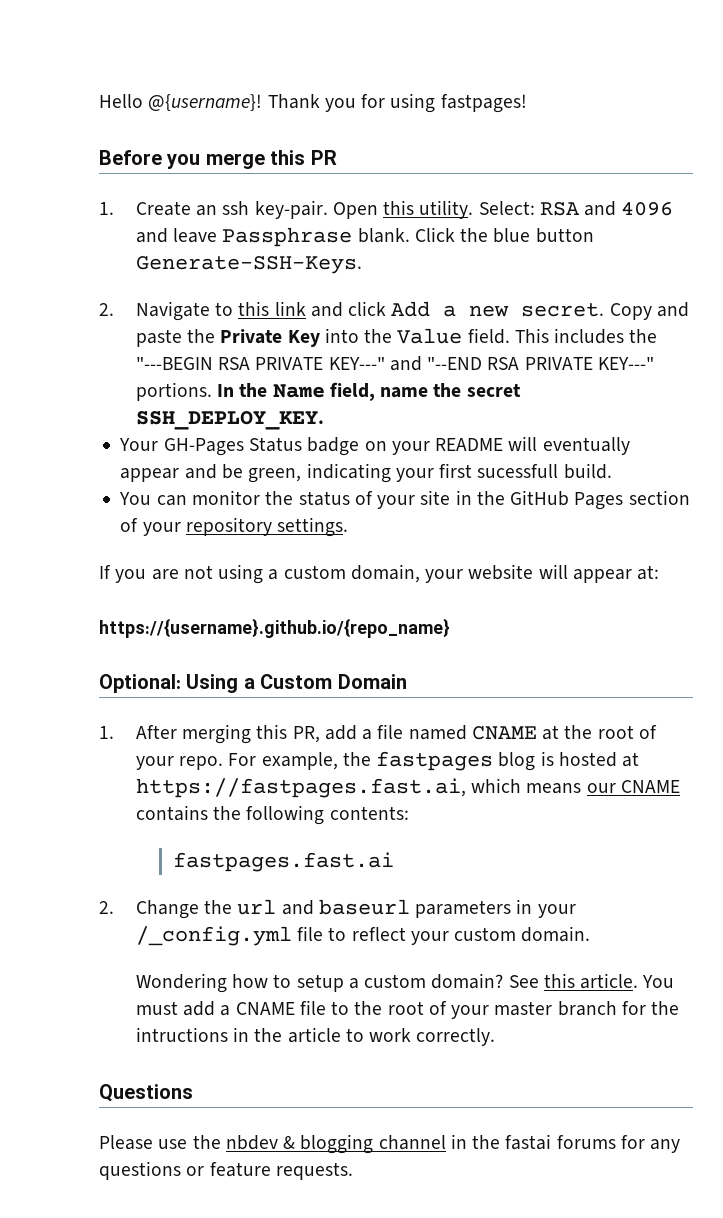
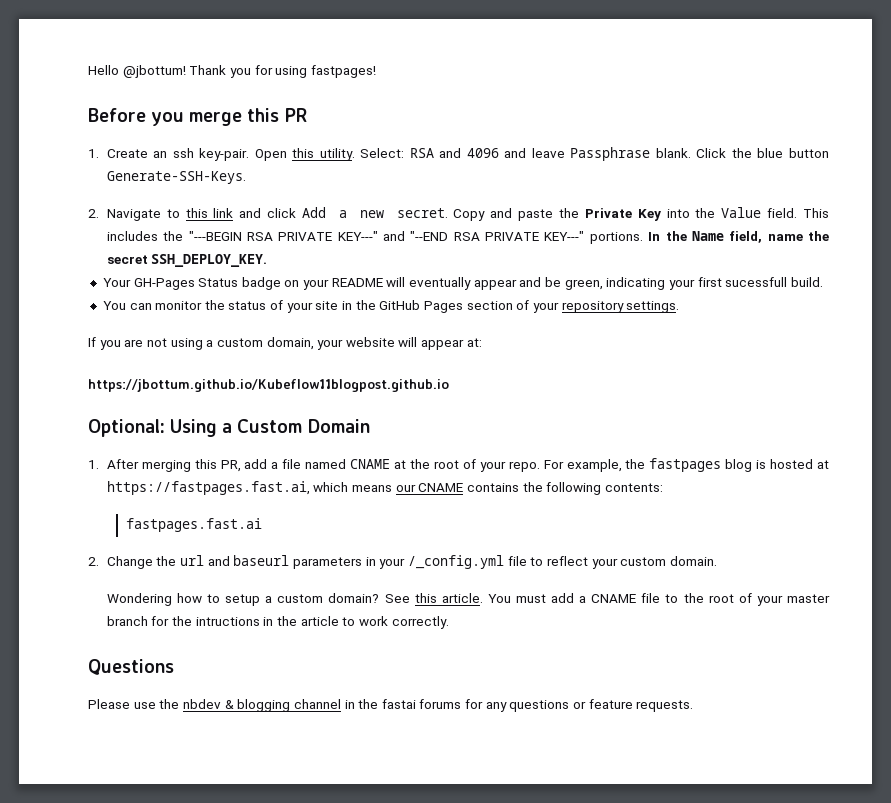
- Hello @{username}!
+ Hello @jbottum!
- https://{username}.github.io/{repo_name}
+ https://jbottum.github.io/Kubeflow11blogpost.github.io

